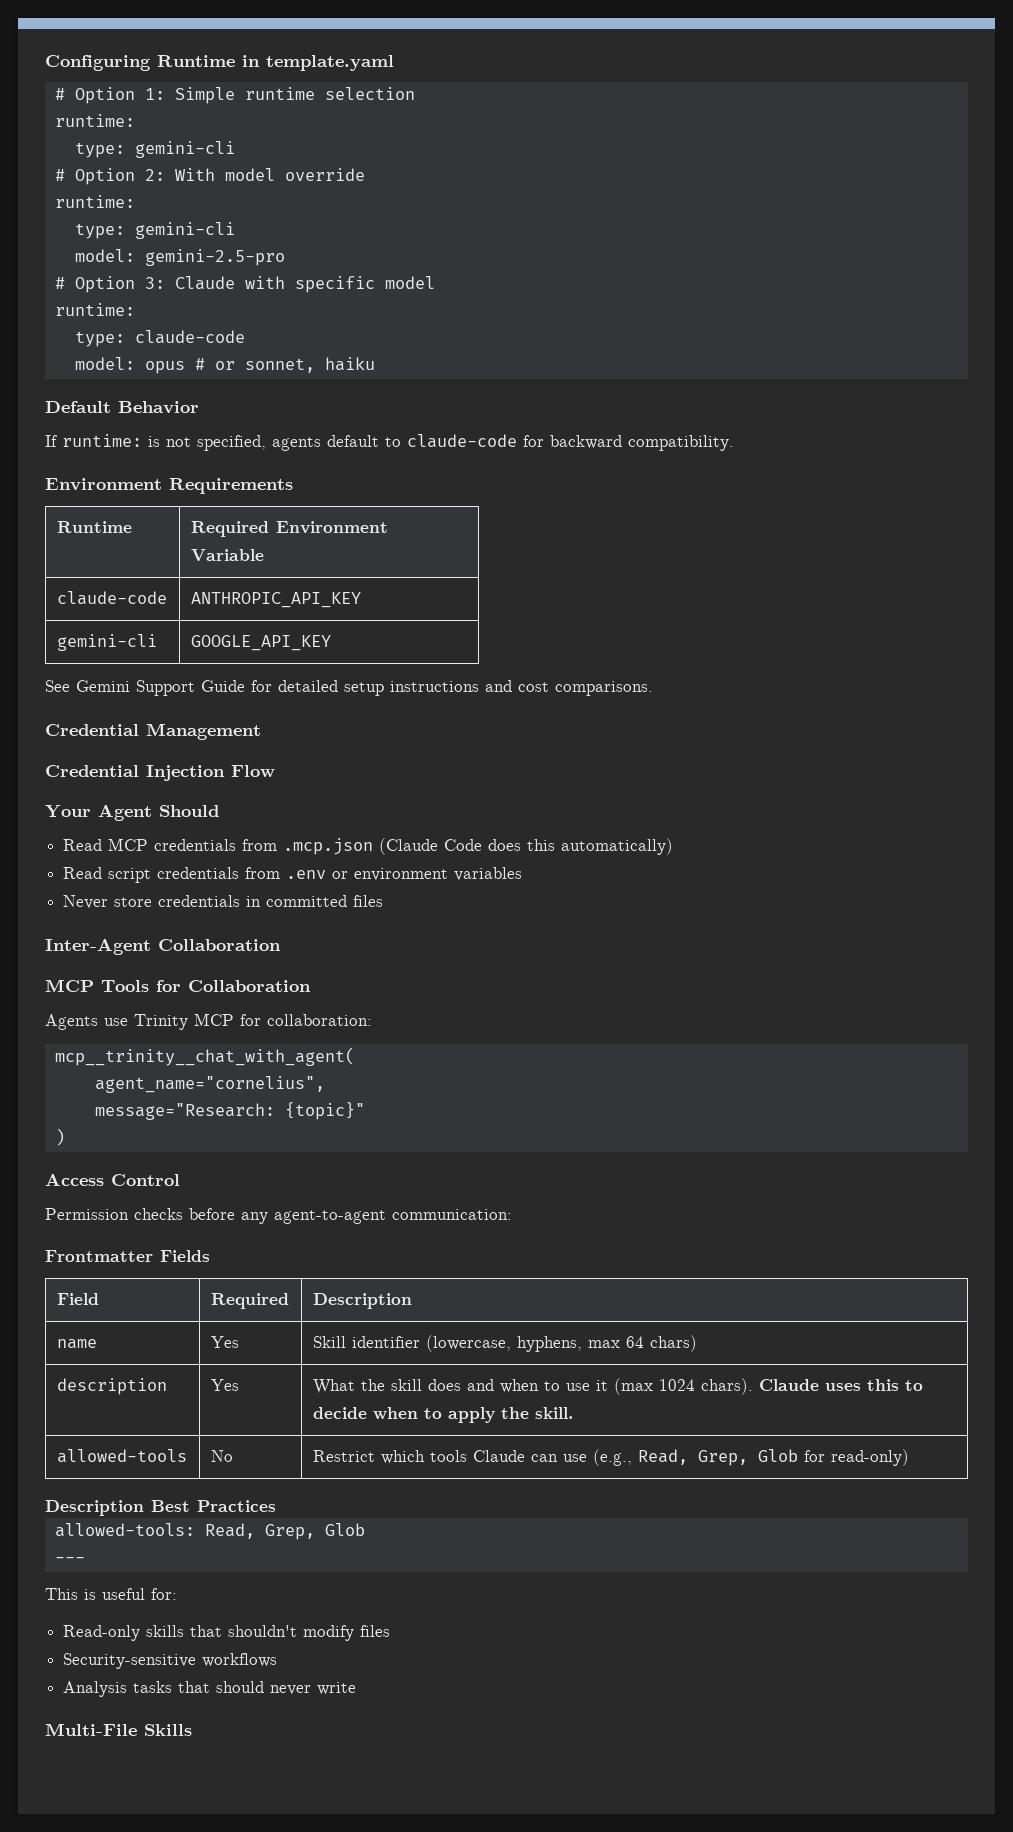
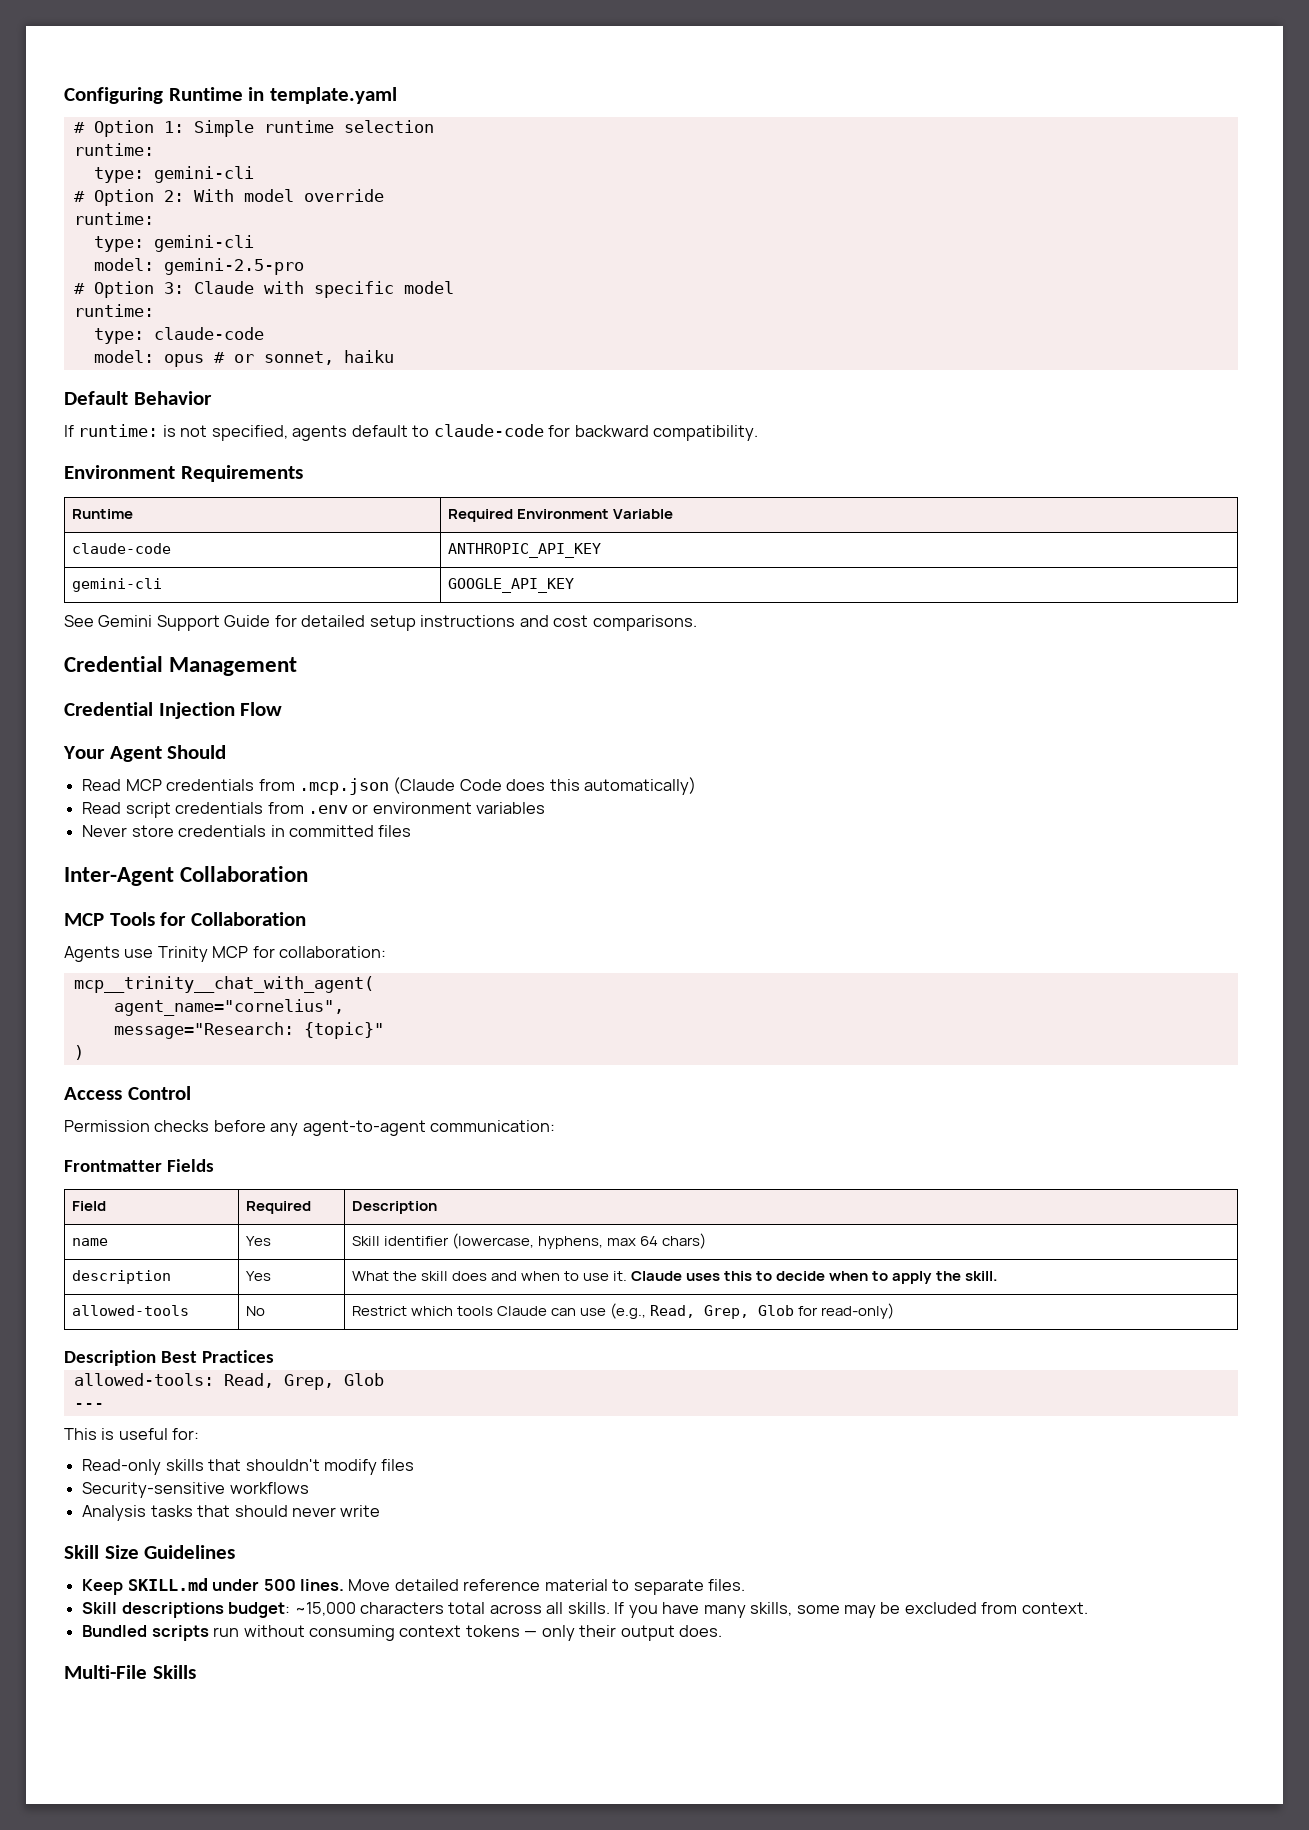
- description | Yes | What the skill does and when to use it (max 1024 chars). Claude uses this to decide when to apply the skill.
+ description | Yes | What the skill does and when to use it. Claude uses this to decide when to apply the skill.
+ Skill Size Guidelines
+ Keep SKILL.md under 500 lines. Move detailed reference material to separate files.
+ Skill descriptions budget: ~15,000 characters total across all skills. If you have many skills, some may be excluded from context.
+ Bundled scripts run without consuming context tokens — only their output does.

